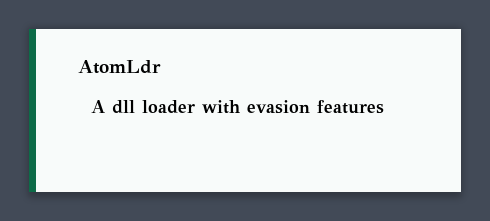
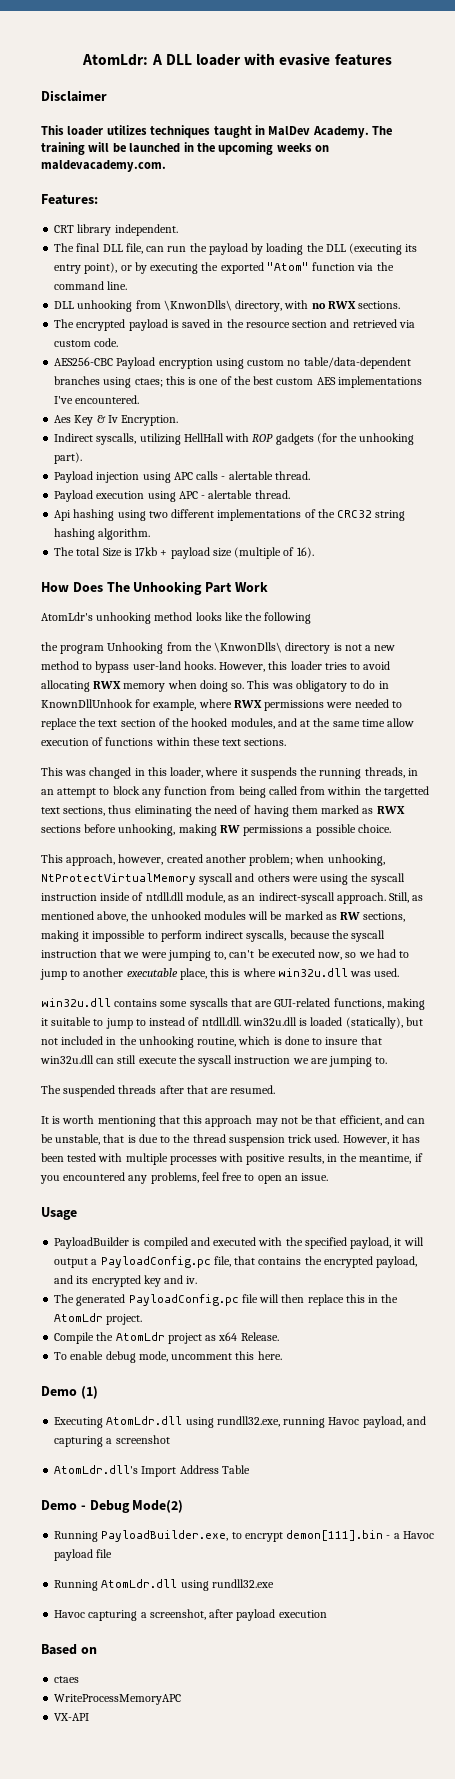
- AtomLdr
- A dll loader with evasion features
+ AtomLdr: A DLL loader with evasive features
+ Disclaimer
+ This loader utilizes techniques taught in MalDev Academy. The training will be launched in the upcoming weeks on maldevacademy.com.
+ Features:
+ CRT library independent.
+ The final DLL file, can run the payload by loading the DLL (executing its entry point), or by executing the exported "Atom" function via the command line.
+ DLL unhooking from \KnwonDlls\ directory, with no RWX sections.
+ The encrypted payload is saved in the resource section and retrieved via custom code.
+ AES256-CBC Payload encryption using custom no table/data-dependent branches using ctaes; this is one of the best custom AES implementations I've encountered.
+ Aes Key & Iv Encryption.
+ Indirect syscalls, utilizing HellHall with ROP gadgets (for the unhooking part).
+ Payload injection using APC calls - alertable thread.
+ Payload execution using APC - alertable thread.
+ Api hashing using two different implementations of the CRC32 string hashing algorithm.
+ The total Size is 17kb + payload size (multiple of 16).
+ How Does The Unhooking Part Work
+ AtomLdr's unhooking method looks like the following
+ the program Unhooking from the \KnwonDlls\ directory is not a new method to bypass user-land hooks. However, this loader tries to avoid allocating RWX memory when doing so. This was obligatory to do in KnownDllUnhook for example, where RWX permissions were needed to replace the text section of the hooked modules, and at the same time allow execution of functions within these text sections.
+ This was changed in this loader, where it suspends the running threads, in an attempt to block any function from being called from within the targetted text sections, thus eliminating the need of having them marked as RWX sections before unhooking, making RW permissions a possible choice.
+ This approach, however, created another problem; when unhooking, NtProtectVirtualMemory syscall and others were using the syscall instruction inside of ntdll.dll module, as an indirect-syscall approach. Still, as mentioned above, the unhooked modules will be marked as RW sections, making it impossible to perform indirect syscalls, because the syscall instruction that we were jumping to, can't be executed now, so we had to jump to another executable place, this is where win32u.dll was used.
+ win32u.dll contains some syscalls that are GUI-related functions, making it suitable to jump to instead of ntdll.dll. win32u.dll is loaded (statically), but not included in the unhooking routine, which is done to insure that win32u.dll can still execute the syscall instruction we are jumping to.
+ The suspended threads after that are resumed.
+ It is worth mentioning that this approach may not be that efficient, and can be unstable, that is due to the thread suspension trick used. However, it has been tested with multiple processes with positive results, in the meantime, if you encountered any problems, feel free to open an issue.
+ Usage
+ PayloadBuilder is compiled and executed with the specified payload, it will output a PayloadConfig.pc file, that contains the encrypted payload, and its encrypted key and iv.
+ The generated PayloadConfig.pc file will then replace this in the AtomLdr project.
+ Compile the AtomLdr project as x64 Release.
+ To enable debug mode, uncomment this here.
+ Demo (1)
+ Executing AtomLdr.dll using rundll32.exe, running Havoc payload, and capturing a screenshot
+ AtomLdr.dll's Import Address Table
+ Demo - Debug Mode(2)
+ Running PayloadBuilder.exe, to encrypt demon[111].bin - a Havoc payload file
+ Running AtomLdr.dll using rundll32.exe
+ Havoc capturing a screenshot, after payload execution
+ Based on
+ ctaes
+ WriteProcessMemoryAPC
+ VX-API

